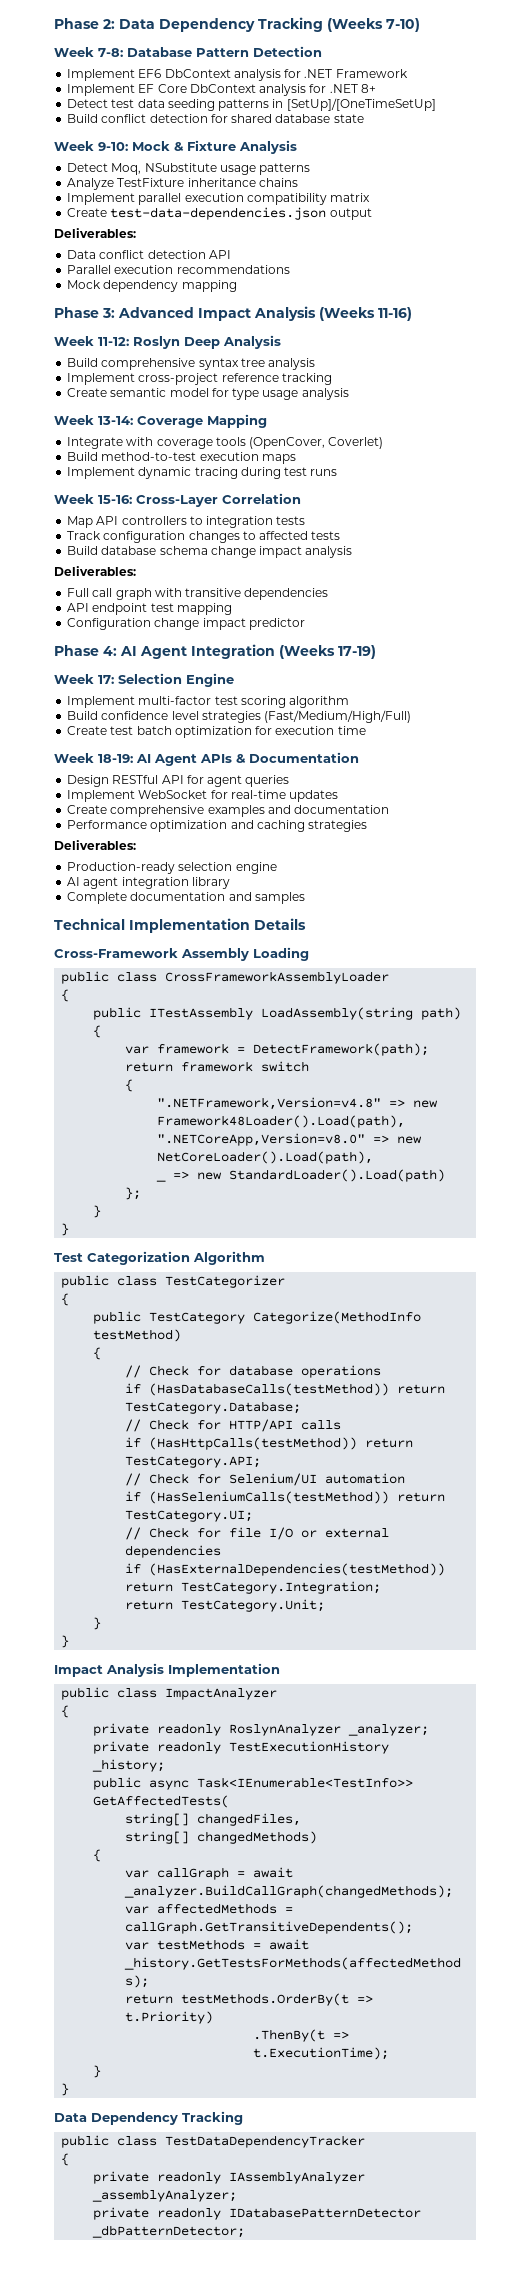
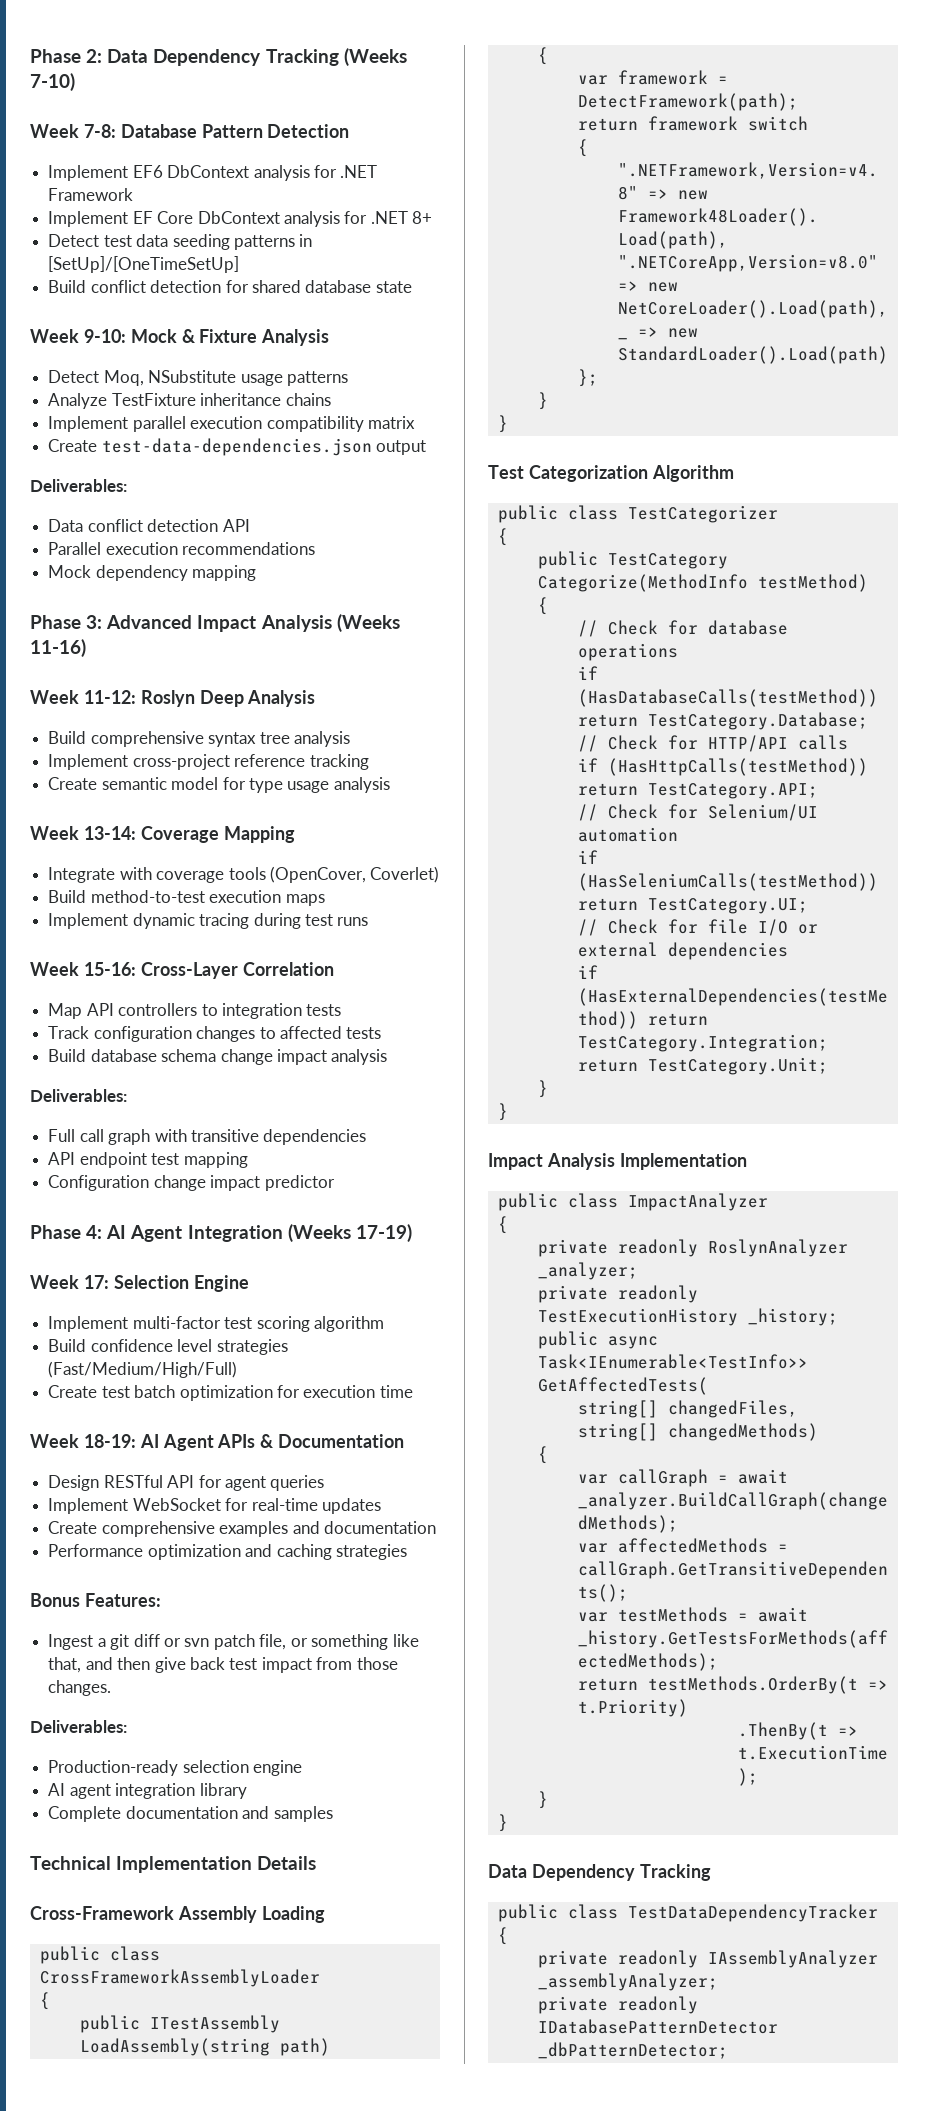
+ Bonus Features:
+ Ingest a git diff or svn patch file, or something like that, and then give back test impact from those changes.

